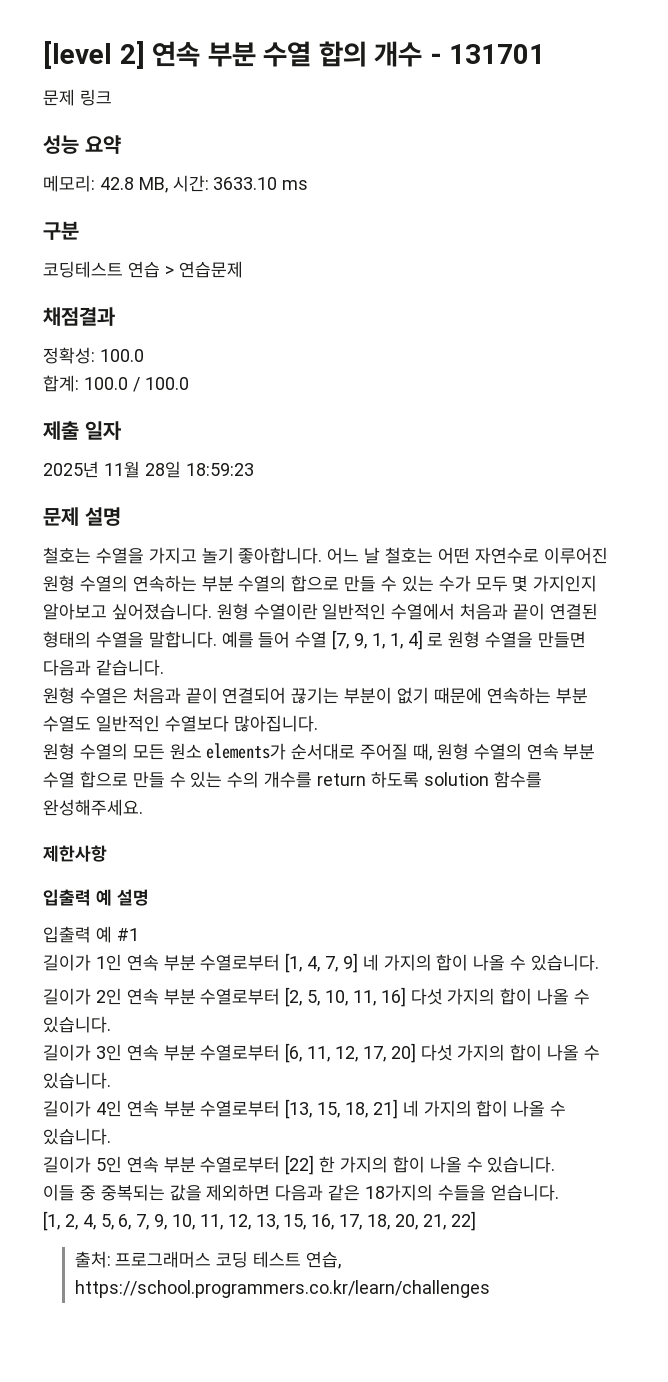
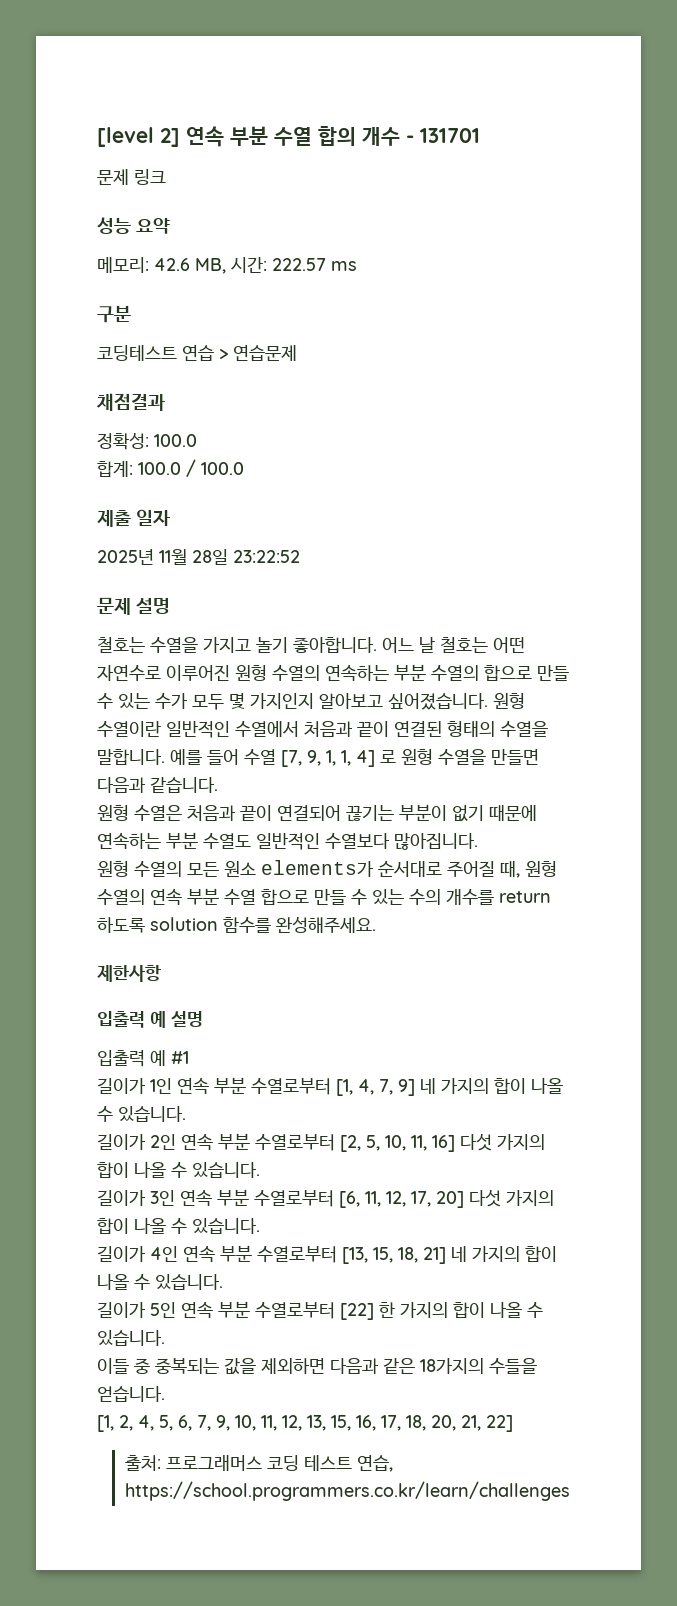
- 메모리: 42.8 MB, 시간: 3633.10 ms
+ 메모리: 42.6 MB, 시간: 222.57 ms
- 2025년 11월 28일 18:59:23
+ 2025년 11월 28일 23:22:52

